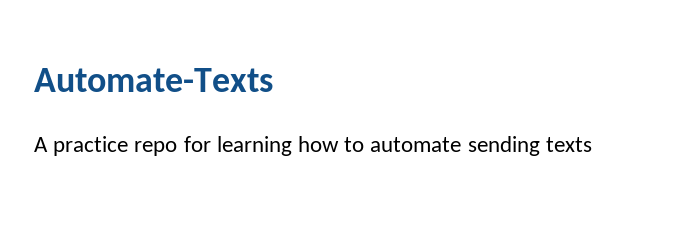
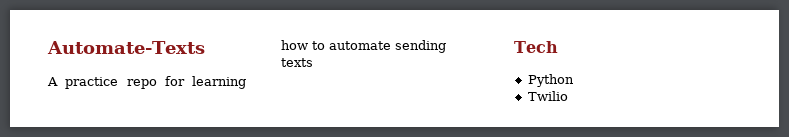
+ Tech
+ Python
+ Twilio

